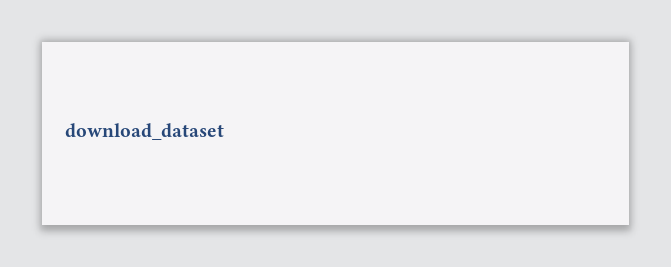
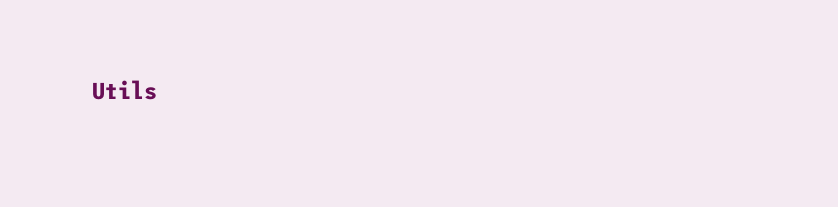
- download_dataset
+ Utils

